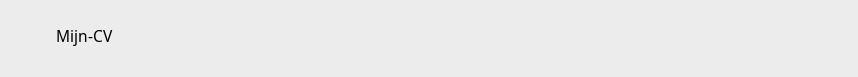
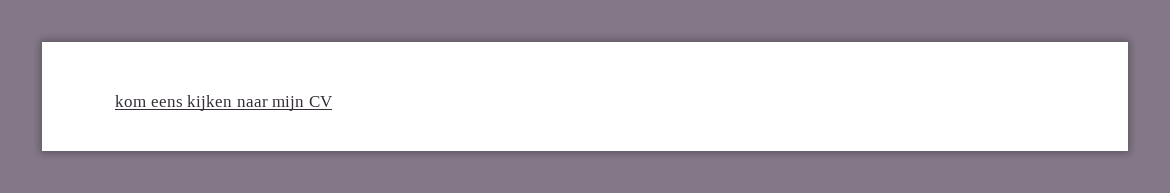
- Mijn-CV
+ kom eens kijken naar mijn CV

